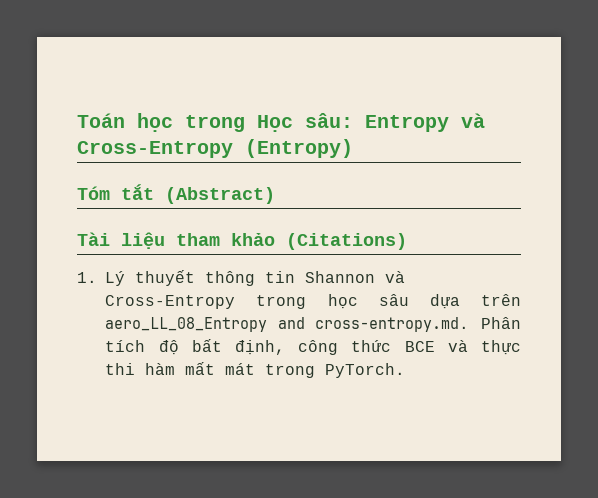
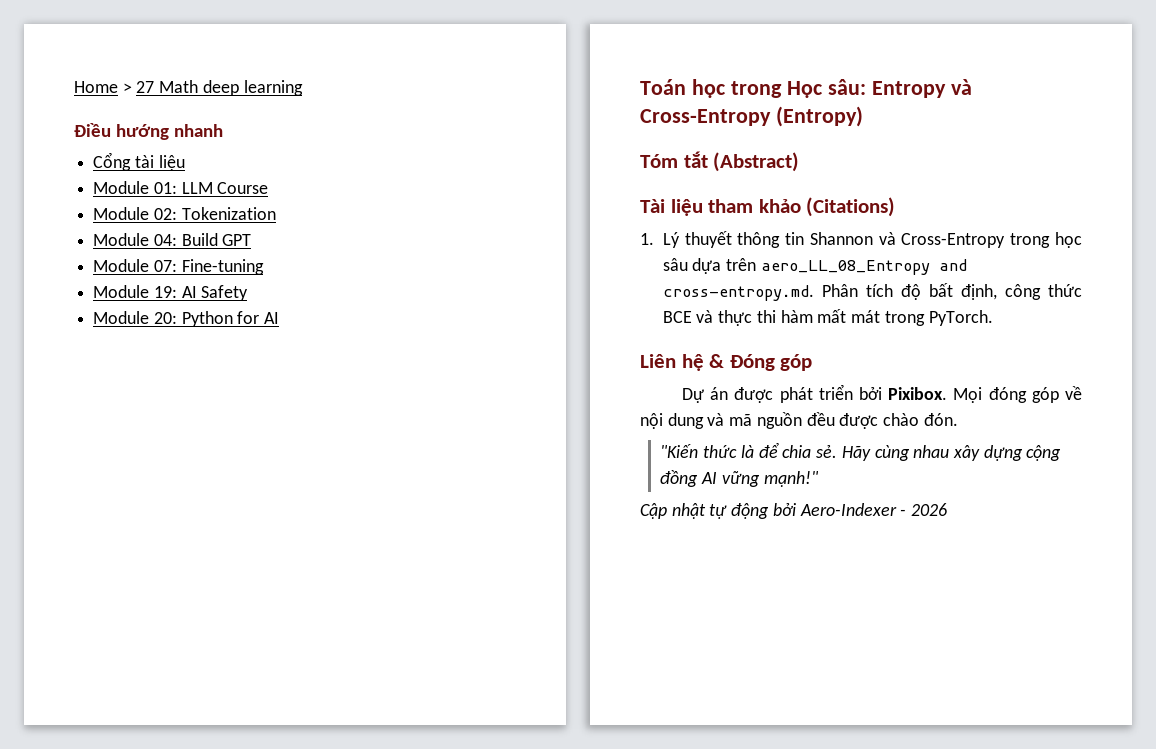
+ Home > 27 Math deep learning
+ Điều hướng nhanh
+ Cổng tài liệu
+ Module 01: LLM Course
+ Module 02: Tokenization
+ Module 04: Build GPT
+ Module 07: Fine-tuning
+ Module 19: AI Safety
+ Module 20: Python for AI
+ Liên hệ & Đóng góp
+ Dự án được phát triển bởi Pixibox. Mọi đóng góp về nội dung và mã nguồn đều được chào đón.
+ "Kiến thức là để chia sẻ. Hãy cùng nhau xây dựng cộng đồng AI vững mạnh!"
+ Cập nhật tự động bởi Aero-Indexer - 2026

